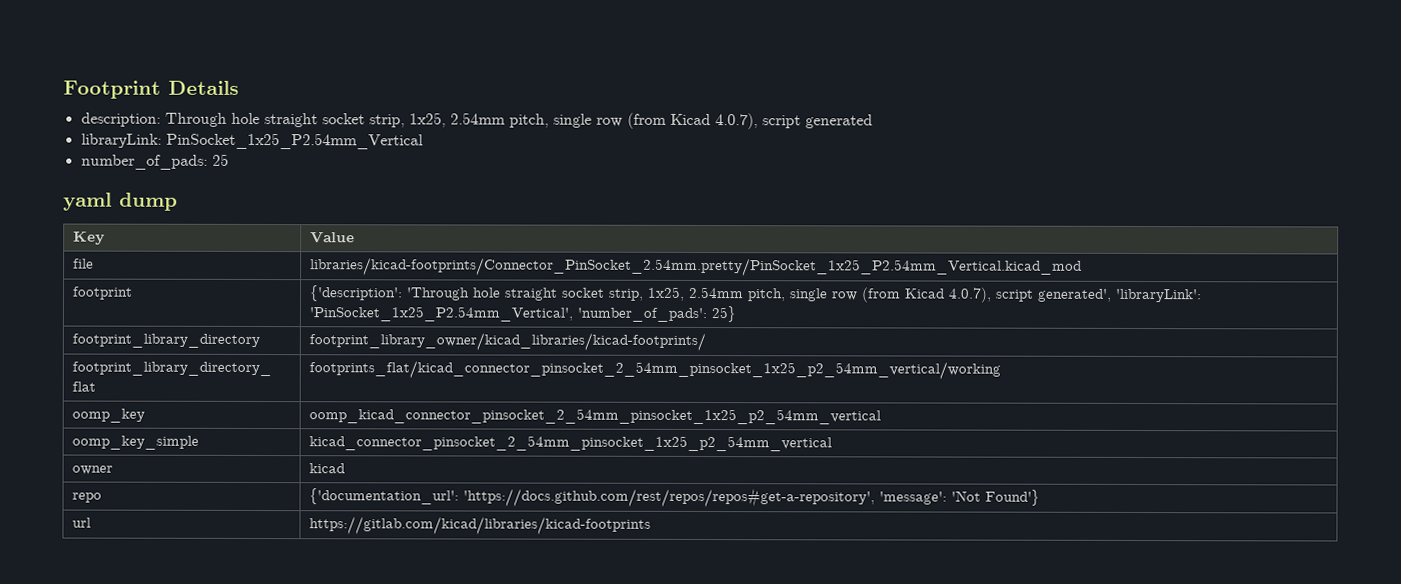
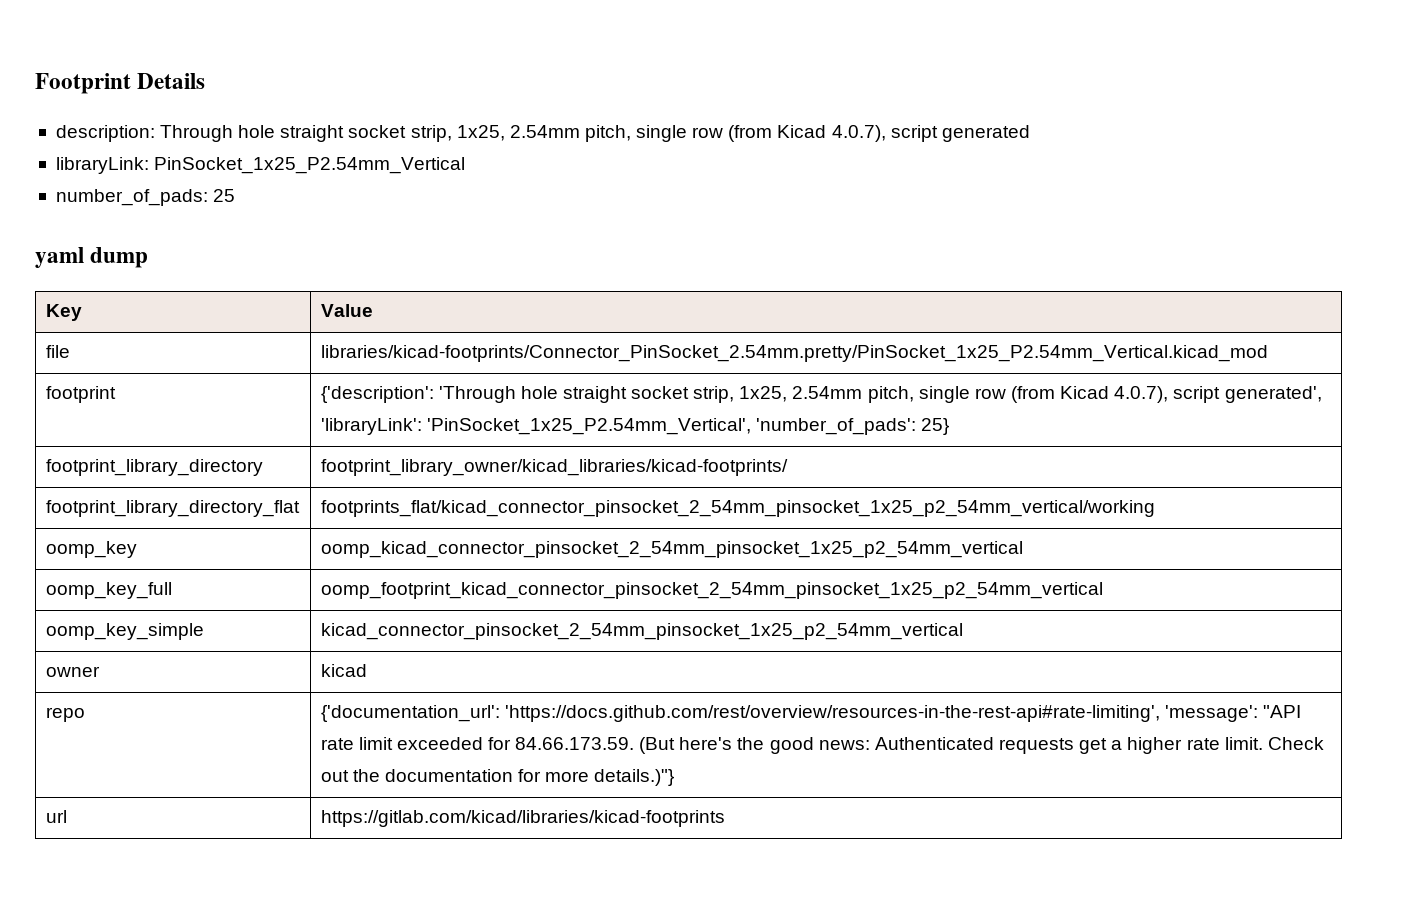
+ oomp_key_full | oomp_footprint_kicad_connector_pinsocket_2_54mm_pinsocket_1x25_p2_54mm_vertical
- repo | {'documentation_url': 'https://docs.github.com/rest/repos/repos#get-a-repository', 'message': 'Not Found'}
+ repo | {'documentation_url': 'https://docs.github.com/rest/overview/resources-in-the-rest-api#rate-limiting', 'message': "API rate limit exceeded for 84.66.173.59. (But here's the good news: Authenticated requests get a higher rate limit. Check out the documentation for more details.)"}

